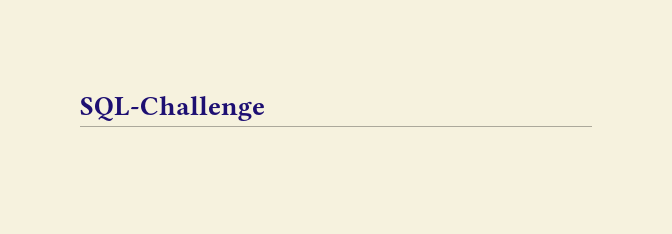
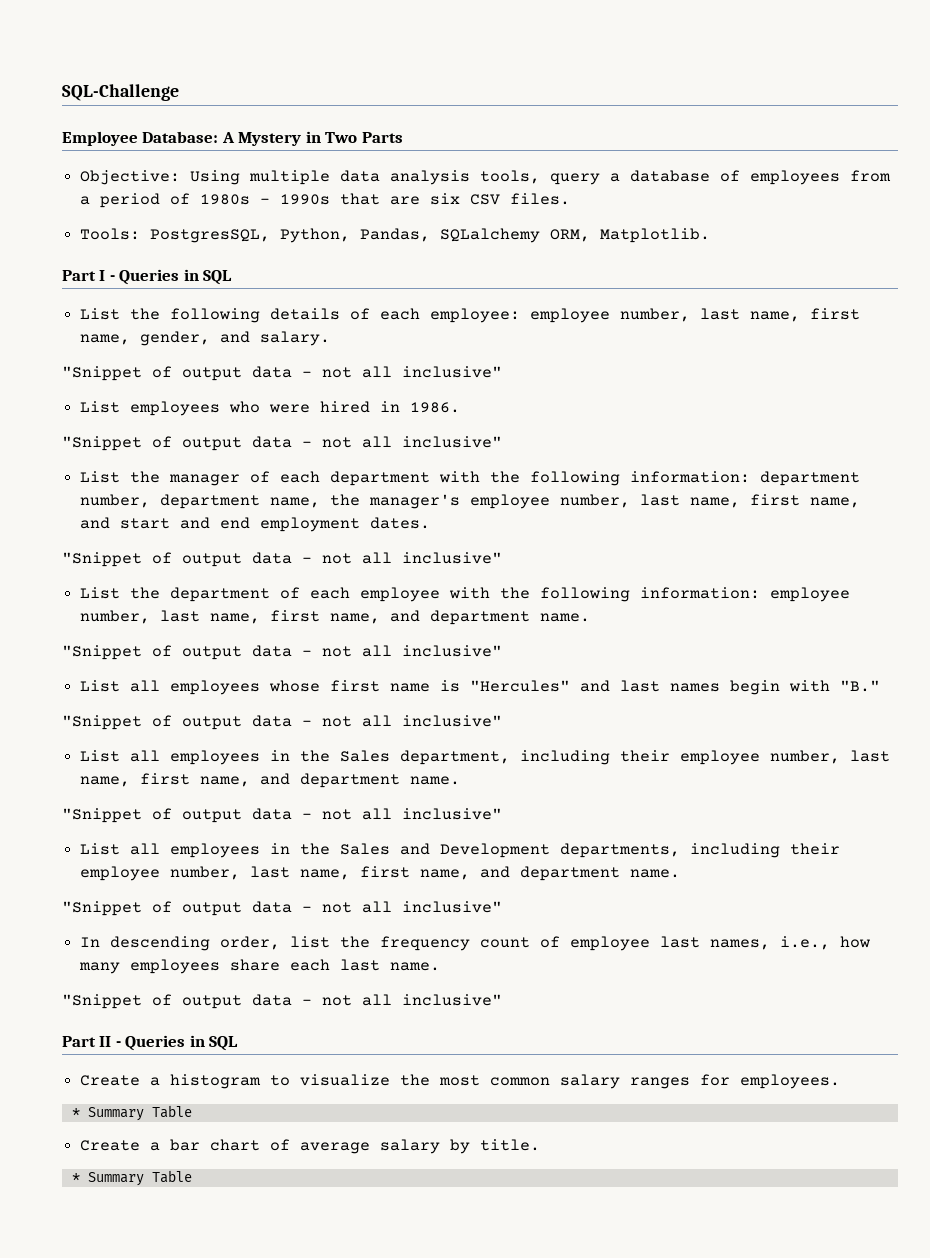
+ Employee Database: A Mystery in Two Parts
+ Objective: Using multiple data analysis tools, query a database of employees from a period of 1980s - 1990s that are six CSV files.
+ Tools: PostgresSQL, Python, Pandas, SQLalchemy ORM, Matplotlib.
+ Part I - Queries in SQL
+ List the following details of each employee: employee number, last name, first name, gender, and salary.
+ "Snippet of output data - not all inclusive"
+ List employees who were hired in 1986.
+ "Snippet of output data - not all inclusive"
+ List the manager of each department with the following information: department number, department name, the manager's employee number, last name, first name, and start and end employment dates.
+ "Snippet of output data - not all inclusive"
+ List the department of each employee with the following information: employee number, last name, first name, and department name.
+ "Snippet of output data - not all inclusive"
+ List all employees whose first name is "Hercules" and last names begin with "B."
+ "Snippet of output data - not all inclusive"
+ List all employees in the Sales department, including their employee number, last name, first name, and department name.
+ "Snippet of output data - not all inclusive"
+ List all employees in the Sales and Development departments, including their employee number, last name, first name, and department name.
+ "Snippet of output data - not all inclusive"
+ In descending order, list the frequency count of employee last names, i.e., how many employees share each last name.
+ "Snippet of output data - not all inclusive"
+ Part II - Queries in SQL
+ Create a histogram to visualize the most common salary ranges for employees.
+ * Summary Table
+ Create a bar chart of average salary by title.
+ * Summary Table

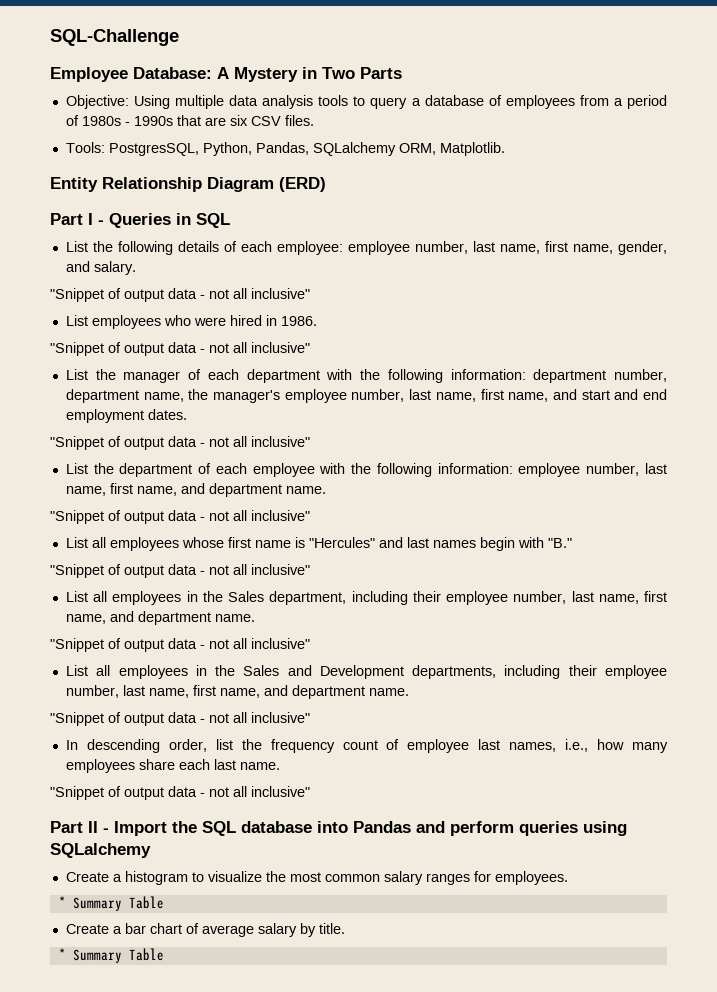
- Objective: Using multiple data analysis tools, query a database of employees from a period of 1980s - 1990s that are six CSV files.
+ Objective: Using multiple data analysis tools to query a database of employees from a period of 1980s - 1990s that are six CSV files.
+ Entity Relationship Diagram (ERD)
- Part II - Queries in SQL
+ Part II - Import the SQL database into Pandas and perform queries using SQLalchemy

